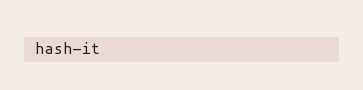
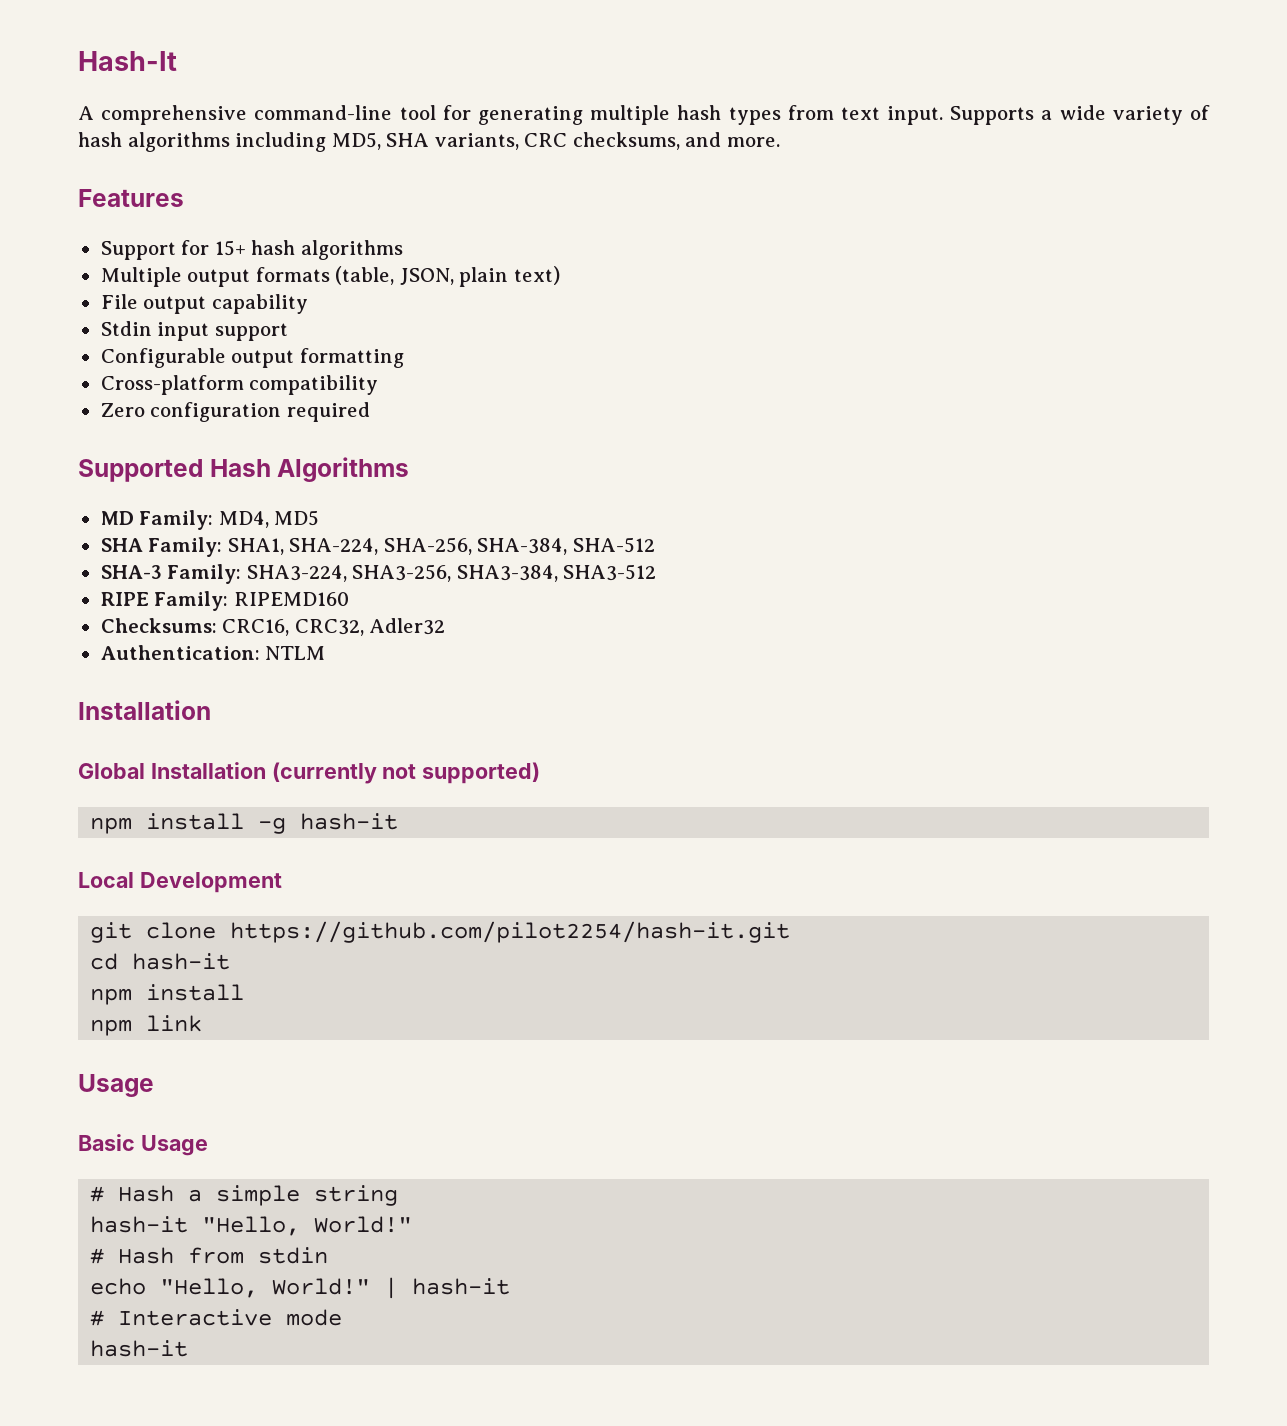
+ Hash-It
+ A comprehensive command-line tool for generating multiple hash types from text input. Supports a wide variety of hash algorithms including MD5, SHA variants, CRC checksums, and more.
+ Features
+ Support for 15+ hash algorithms
+ Multiple output formats (table, JSON, plain text)
+ File output capability
+ Stdin input support
+ Configurable output formatting
+ Cross-platform compatibility
+ Zero configuration required
+ Supported Hash Algorithms
+ MD Family: MD4, MD5
+ SHA Family: SHA1, SHA-224, SHA-256, SHA-384, SHA-512
+ SHA-3 Family: SHA3-224, SHA3-256, SHA3-384, SHA3-512
+ RIPE Family: RIPEMD160
+ Checksums: CRC16, CRC32, Adler32
+ Authentication: NTLM
+ Installation
+ Global Installation (currently not supported)
+ npm install -g hash-it
+ Local Development
+ git clone https://github.com/pilot2254/hash-it.git
+ cd hash-it
+ npm install
+ npm link
+ Usage
+ Basic Usage
+ # Hash a simple string
+ hash-it "Hello, World!"
+ # Hash from stdin
+ echo "Hello, World!" | hash-it
+ # Interactive mode

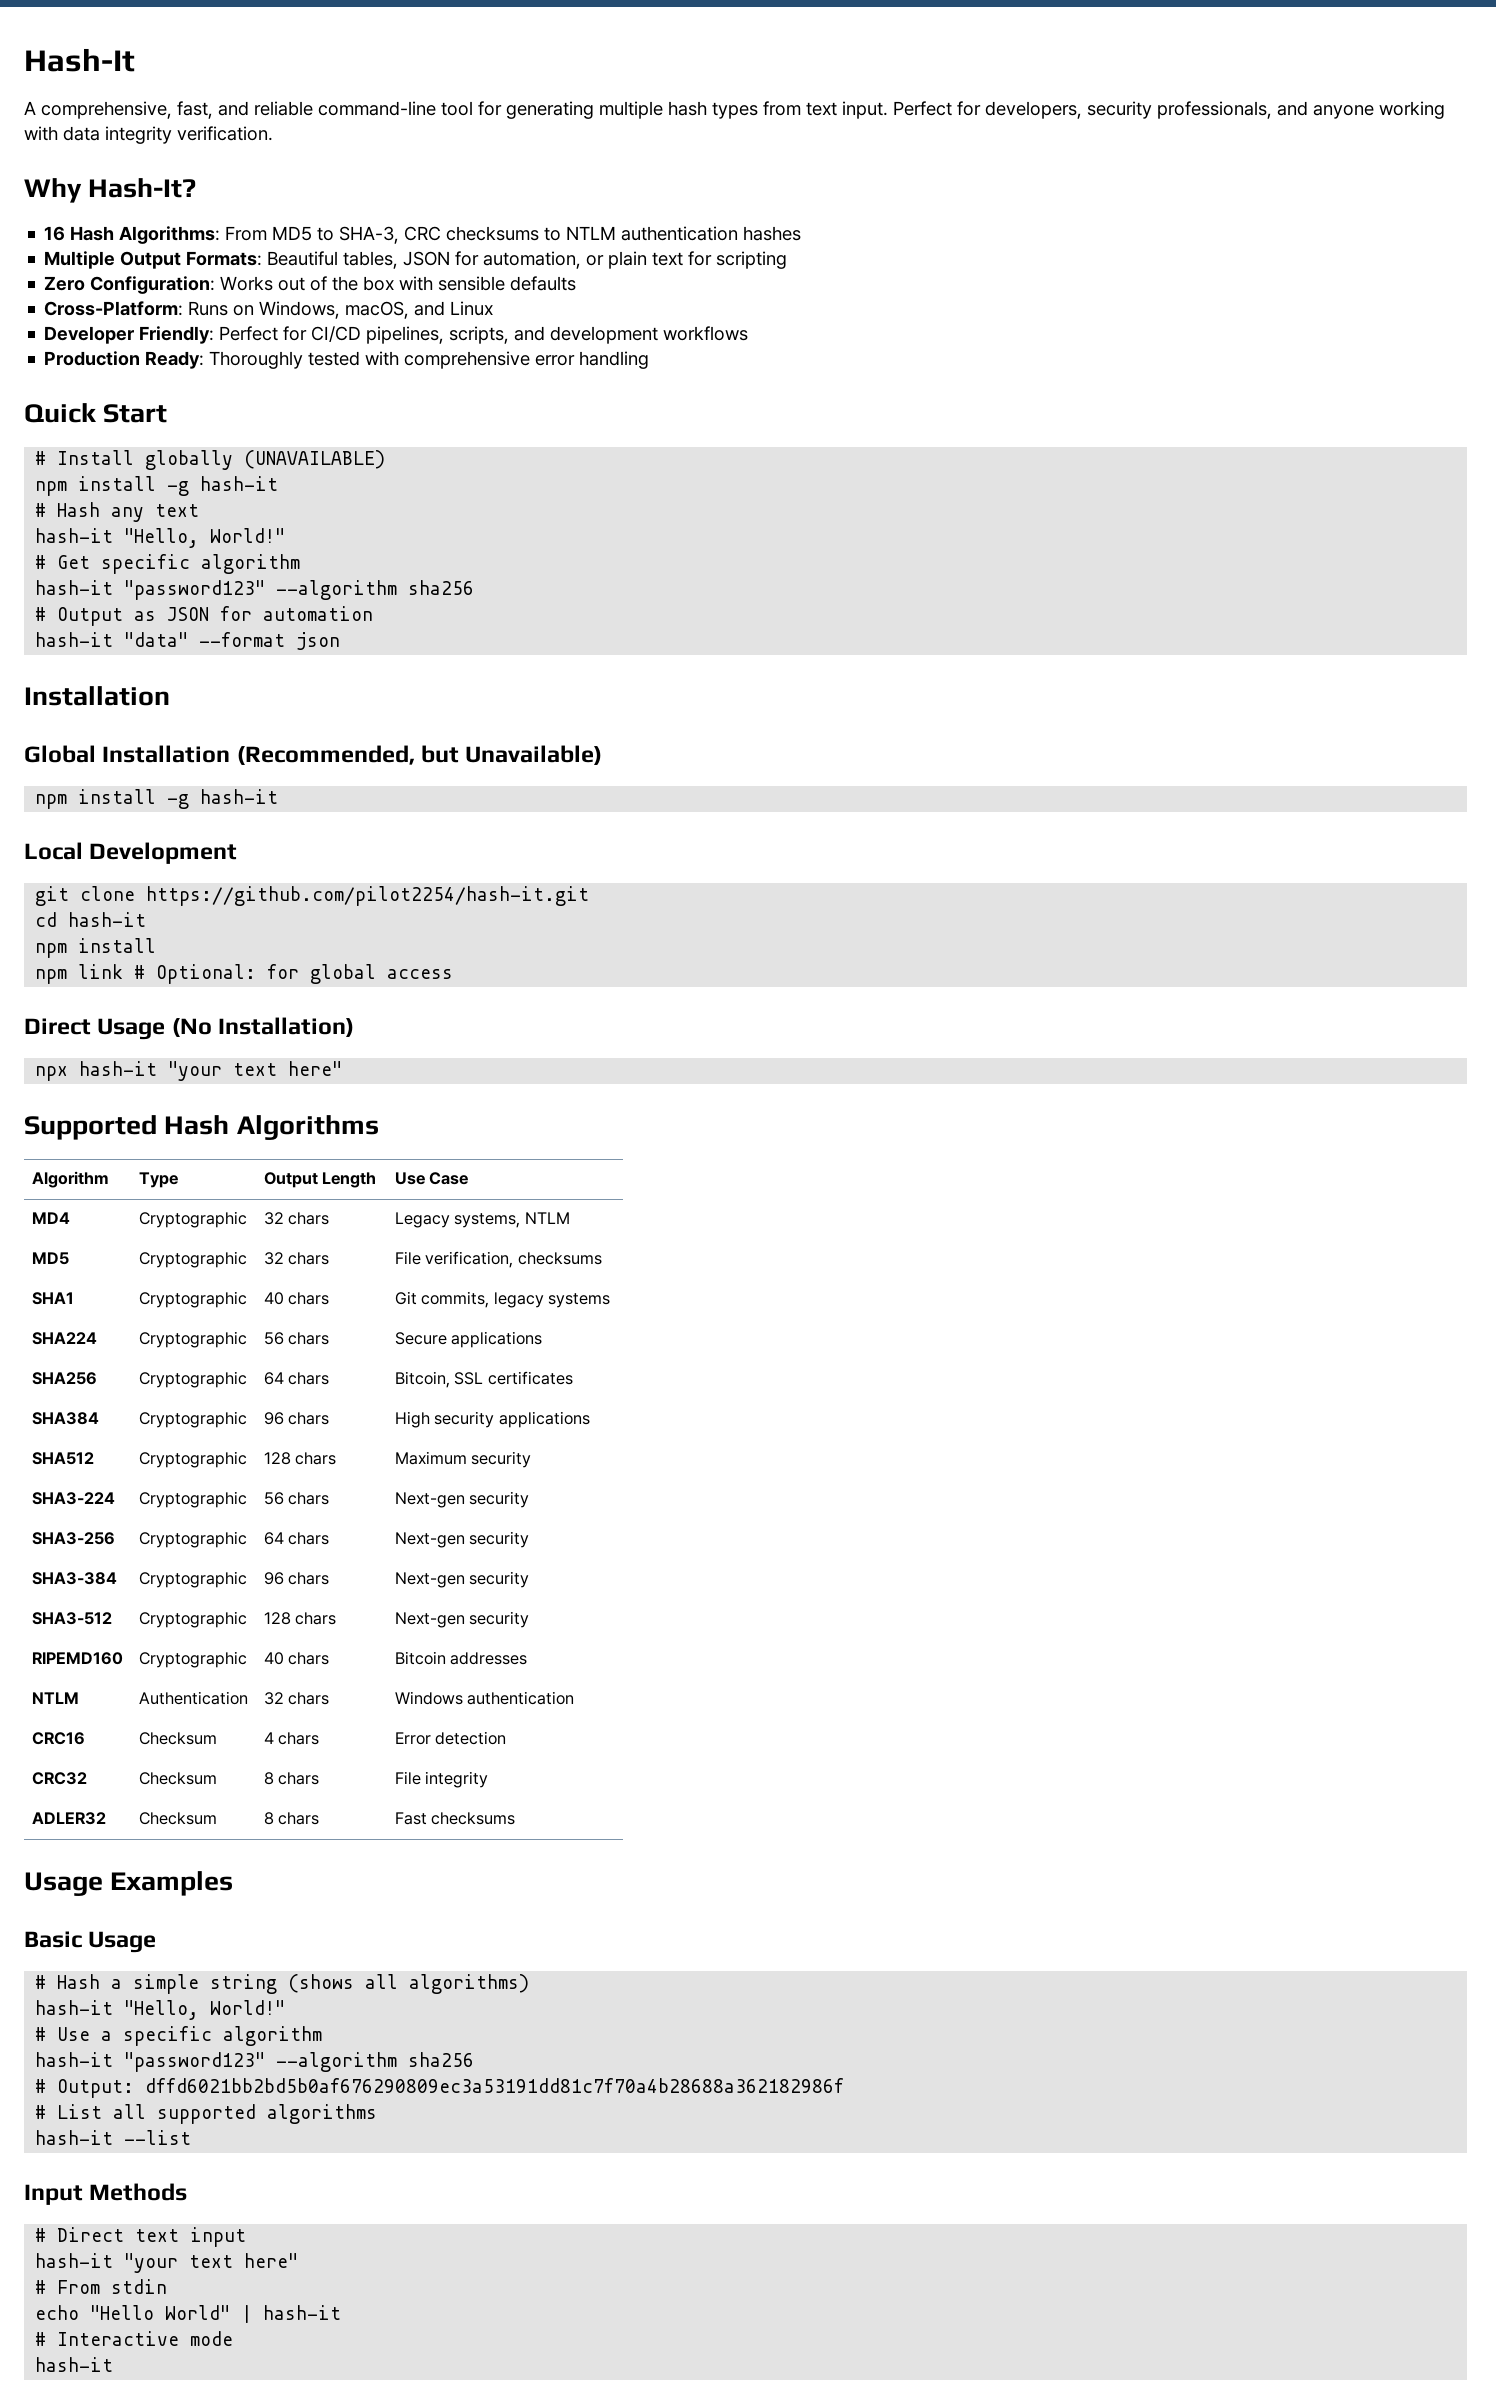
- A comprehensive command-line tool for generating multiple hash types from text input.
+ A comprehensive, fast, and reliable command-line tool for generating multiple hash types from text input.
- Supports a wide variety of hash algorithms including MD5, SHA variants, CRC checksums, and more.
- Features
- Support for 15+ hash algorithms
- Multiple output formats (table, JSON, plain text)
- File output capability
- Stdin input support
- Configurable output formatting
- Cross-platform compatibility
- Zero configuration required
- Supported Hash Algorithms
- MD Family: MD4, MD5
- SHA Family: SHA1, SHA-224, SHA-256, SHA-384, SHA-512
- SHA-3 Family: SHA3-224, SHA3-256, SHA3-384, SHA3-512
- RIPE Family: RIPEMD160
- Checksums: CRC16, CRC32, Adler32
- Authentication: NTLM
+ Perfect for developers, security professionals, and anyone working with data integrity verification.
+ Why Hash-It?
+ 16 Hash Algorithms: From MD5 to SHA-3, CRC checksums to NTLM authentication hashes
+ Multiple Output Formats: Beautiful tables, JSON for automation, or plain text for scripting
+ Zero Configuration: Works out of the box with sensible defaults
+ Cross-Platform: Runs on Windows, macOS, and Linux
+ Developer Friendly: Perfect for CI/CD pipelines, scripts, and development workflows
+ Production Ready: Thoroughly tested with comprehensive error handling
+ Quick Start
+ # Install globally (UNAVAILABLE)
+ npm install -g hash-it
+ # Hash any text
+ hash-it "Hello, World!"
+ # Get specific algorithm
+ hash-it "password123" --algorithm sha256
+ # Output as JSON for automation
+ hash-it "data" --format json
- Global Installation (currently not supported)
+ Global Installation (Recommended, but Unavailable)
- npm link
- Usage
+ npm link # Optional: for global access
+ Direct Usage (No Installation)
+ npx hash-it "your text here"
+ Supported Hash Algorithms
+ Algorithm | Type | Output Length | Use Case
+ MD4 | Cryptographic | 32 chars | Legacy systems, NTLM
+ MD5 | Cryptographic | 32 chars | File verification, checksums
+ SHA1 | Cryptographic | 40 chars | Git commits, legacy systems
+ SHA224 | Cryptographic | 56 chars | Secure applications
+ SHA256 | Cryptographic | 64 chars | Bitcoin, SSL certificates
+ SHA384 | Cryptographic | 96 chars | High security applications
+ SHA512 | Cryptographic | 128 chars | Maximum security
+ SHA3-224 | Cryptographic | 56 chars | Next-gen security
+ SHA3-256 | Cryptographic | 64 chars | Next-gen security
+ SHA3-384 | Cryptographic | 96 chars | Next-gen security
+ SHA3-512 | Cryptographic | 128 chars | Next-gen security
+ RIPEMD160 | Cryptographic | 40 chars | Bitcoin addresses
+ NTLM | Authentication | 32 chars | Windows authentication
+ CRC16 | Checksum | 4 chars | Error detection
+ CRC32 | Checksum | 8 chars | File integrity
+ ADLER32 | Checksum | 8 chars | Fast checksums
+ Usage Examples
- # Hash a simple string
+ # Hash a simple string (shows all algorithms)
  hash-it "Hello, World!"
- # Hash from stdin
+ # Use a specific algorithm
+ hash-it "password123" --algorithm sha256
+ # Output: dffd6021bb2bd5b0af676290809ec3a53191dd81c7f70a4b28688a362182986f
+ # List all supported algorithms
+ hash-it --list
+ Input Methods
+ # Direct text input
+ hash-it "your text here"
+ # From stdin
- echo "Hello, World!" | hash-it
+ echo "Hello World" | hash-it

